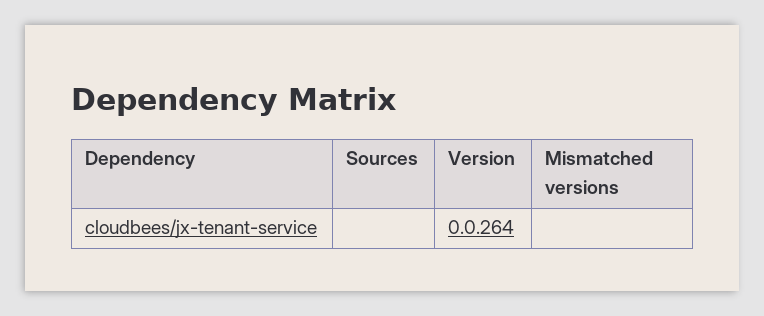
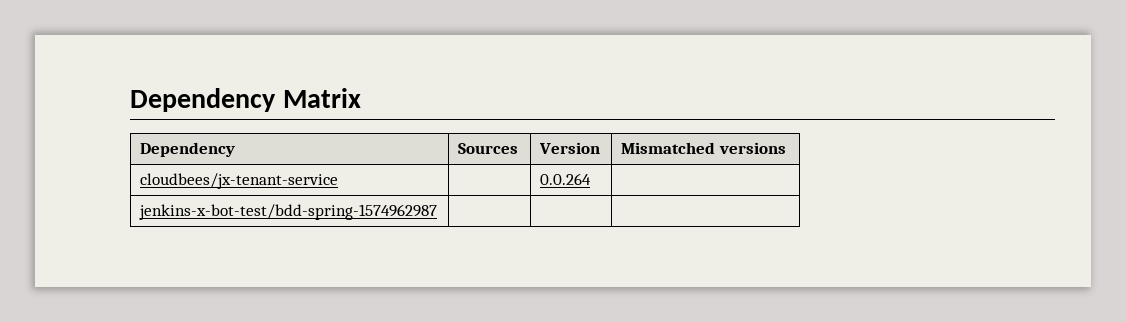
+ jenkins-x-bot-test/bdd-spring-1574962987 | | |

